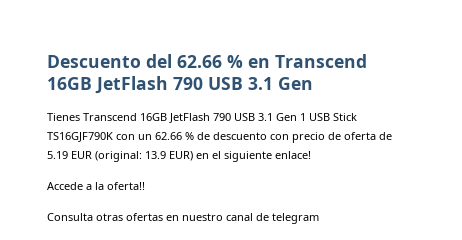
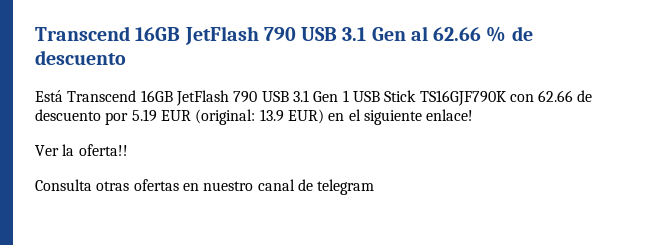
- Descuento del 62.66 % en Transcend 16GB JetFlash 790 USB 3.1 Gen
- Tienes Transcend 16GB JetFlash 790 USB 3.1 Gen 1 USB Stick TS16GJF790K con un 62.66 % de descuento con precio de oferta de 5.19 EUR (original: 13.9 EUR) en el siguiente enlace!
+ Transcend 16GB JetFlash 790 USB 3.1 Gen al 62.66 % de descuento
+ Está Transcend 16GB JetFlash 790 USB 3.1 Gen 1 USB Stick TS16GJF790K con 62.66 de descuento por 5.19 EUR (original: 13.9 EUR) en el siguiente enlace!
- Accede a la oferta!!
+ Ver la oferta!!

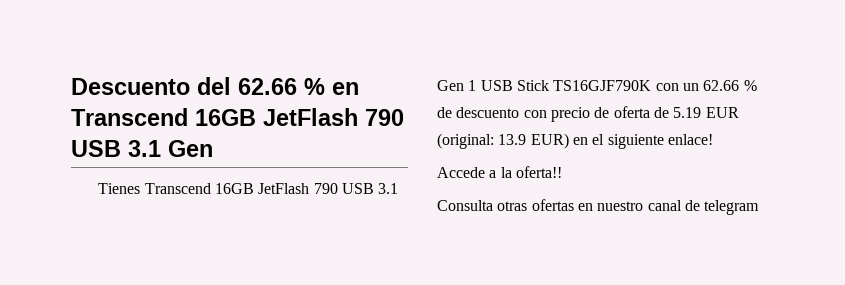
- Transcend 16GB JetFlash 790 USB 3.1 Gen al 62.66 % de descuento
- Está Transcend 16GB JetFlash 790 USB 3.1 Gen 1 USB Stick TS16GJF790K con 62.66 de descuento por 5.19 EUR (original: 13.9 EUR) en el siguiente enlace!
+ Descuento del 62.66 % en Transcend 16GB JetFlash 790 USB 3.1 Gen
+ Tienes Transcend 16GB JetFlash 790 USB 3.1 Gen 1 USB Stick TS16GJF790K con un 62.66 % de descuento con precio de oferta de 5.19 EUR (original: 13.9 EUR) en el siguiente enlace!
- Ver la oferta!!
+ Accede a la oferta!!

